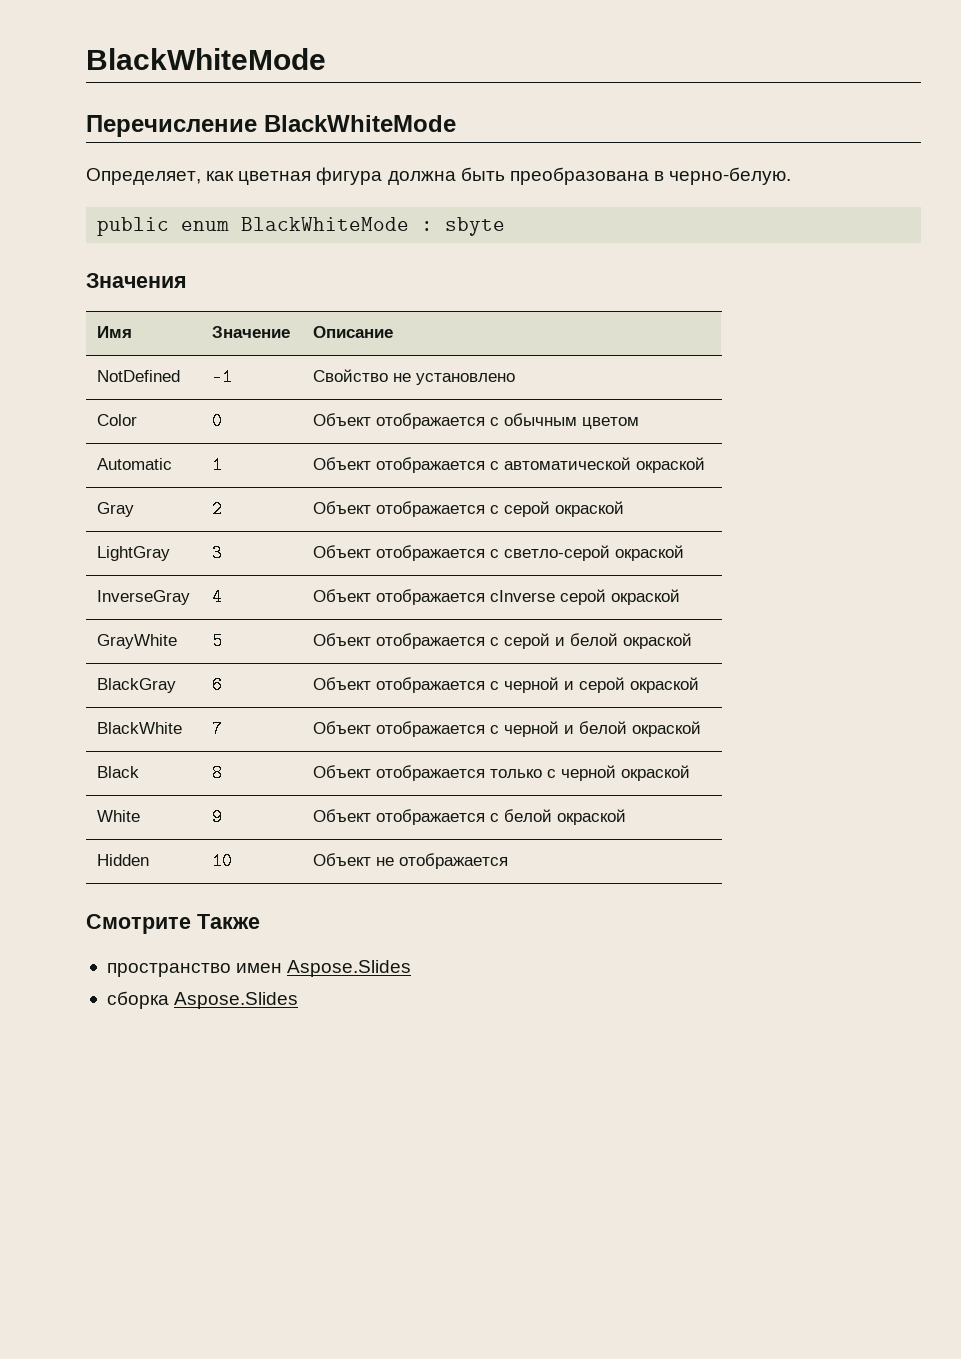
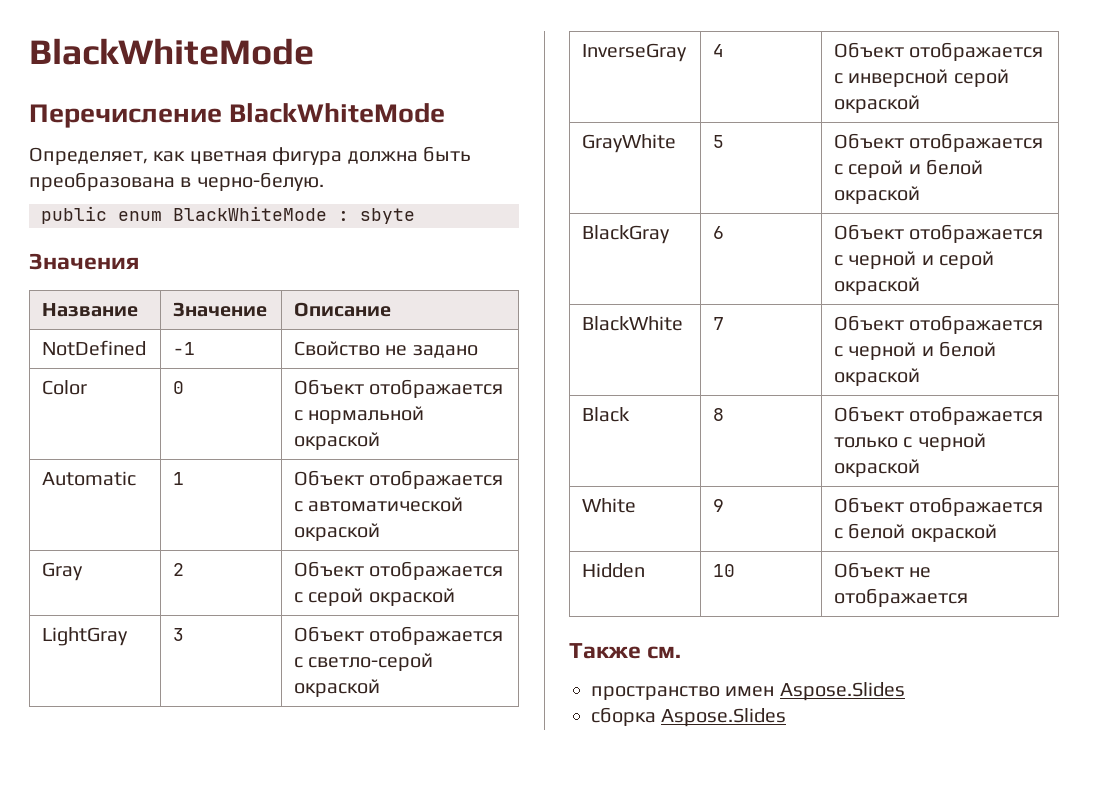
- Имя | Значение | Описание
+ Название | Значение | Описание
- NotDefined | -1 | Свойство не установлено
+ NotDefined | -1 | Свойство не задано
- Color | 0 | Объект отображается с обычным цветом
+ Color | 0 | Объект отображается с нормальной окраской
- InverseGray | 4 | Объект отображается сInverse серой окраской
+ InverseGray | 4 | Объект отображается с инверсной серой окраской
- Смотрите Также
+ Также см.

